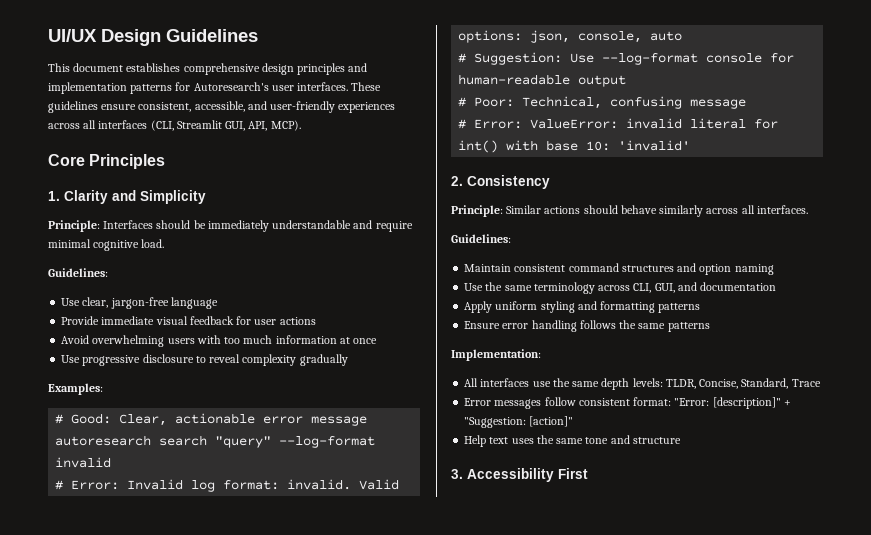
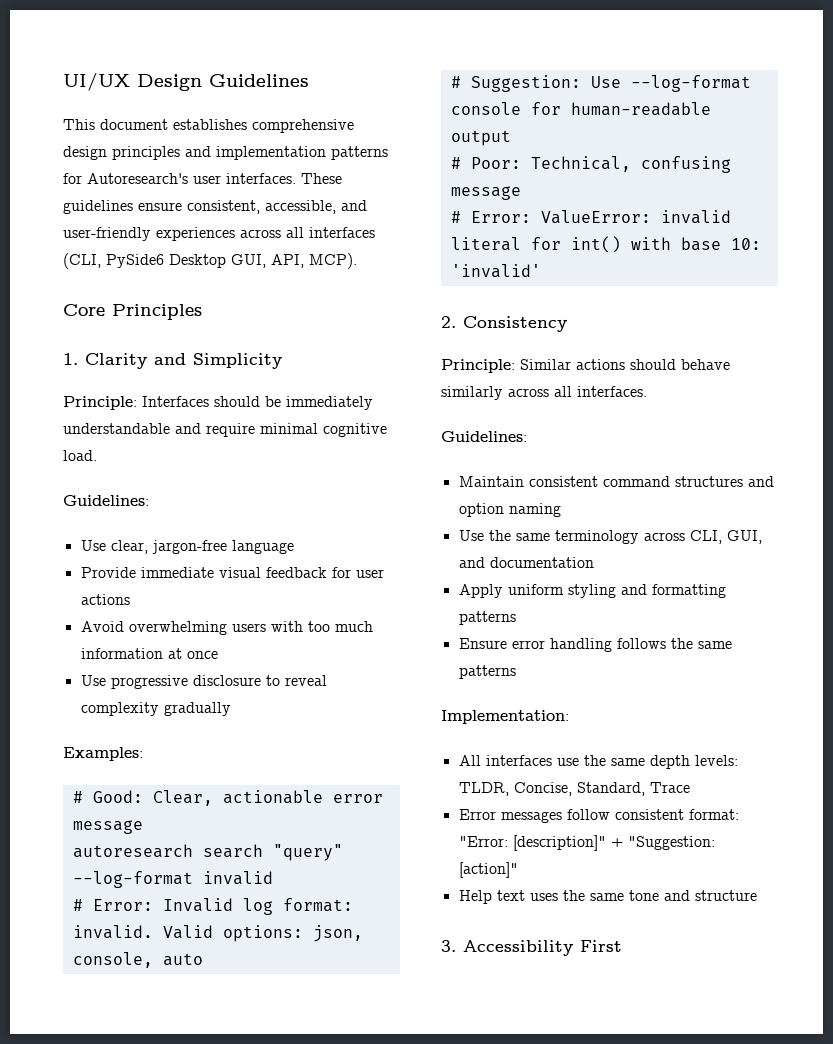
- These guidelines ensure consistent, accessible, and user-friendly experiences across all interfaces (CLI, Streamlit GUI, API, MCP).
+ These guidelines ensure consistent, accessible, and user-friendly experiences across all interfaces (CLI, PySide6 Desktop GUI, API, MCP).

